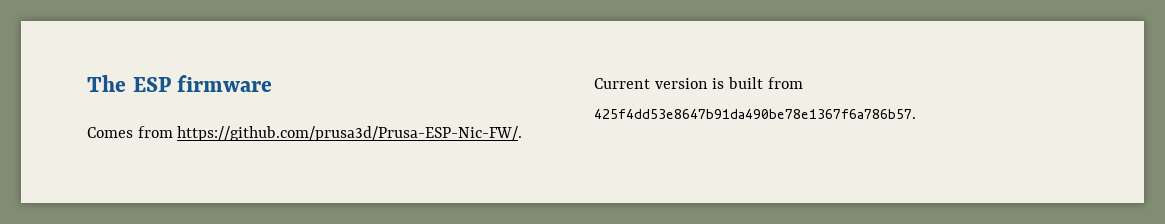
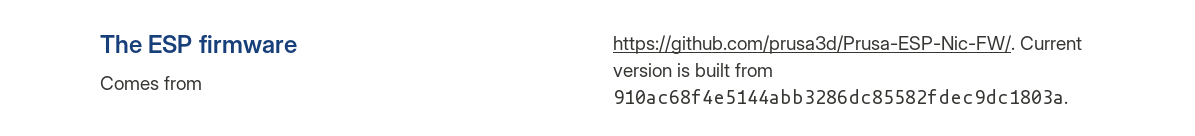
- Comes from https://github.com/prusa3d/Prusa-ESP-Nic-FW/. Current version is built from 425f4dd53e8647b91da490be78e1367f6a786b57.
+ Comes from https://github.com/prusa3d/Prusa-ESP-Nic-FW/. Current version is built from 910ac68f4e5144abb3286dc85582fdec9dc1803a.

